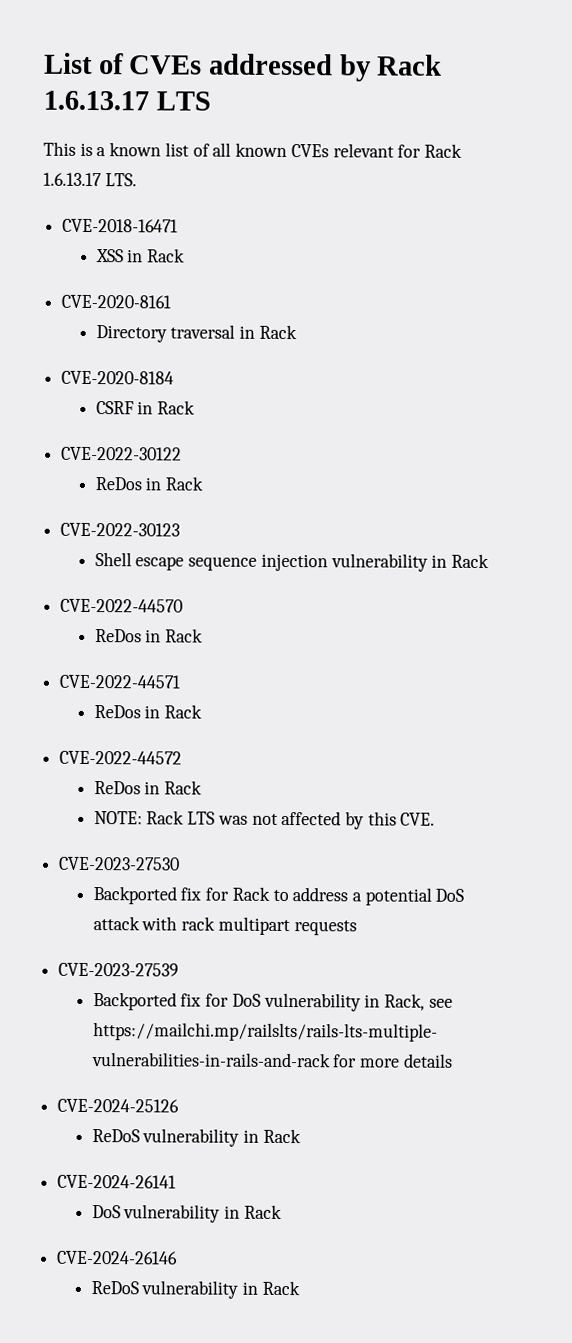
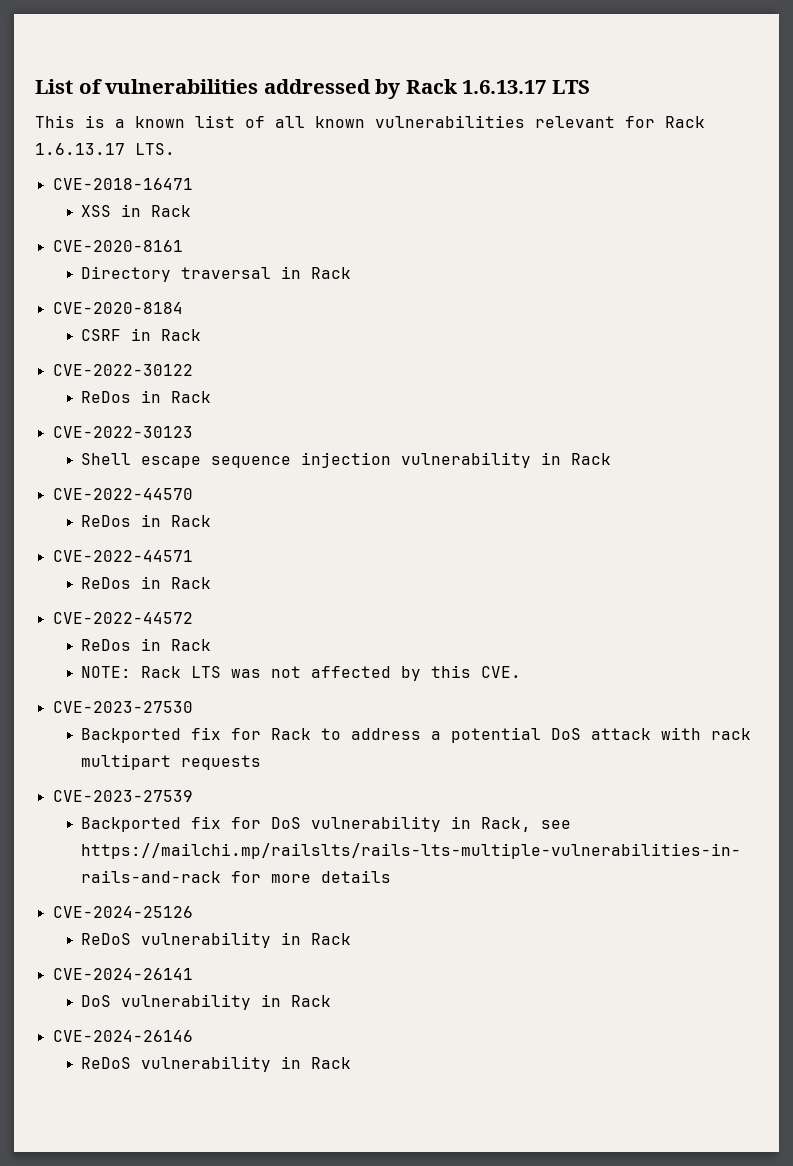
- List of CVEs addressed by Rack 1.6.13.17 LTS
+ List of vulnerabilities addressed by Rack 1.6.13.17 LTS
- This is a known list of all known CVEs relevant for Rack 1.6.13.17 LTS.
+ This is a known list of all known vulnerabilities relevant for Rack 1.6.13.17 LTS.

